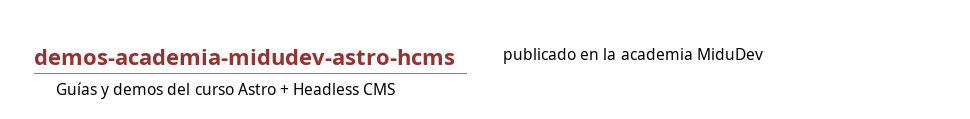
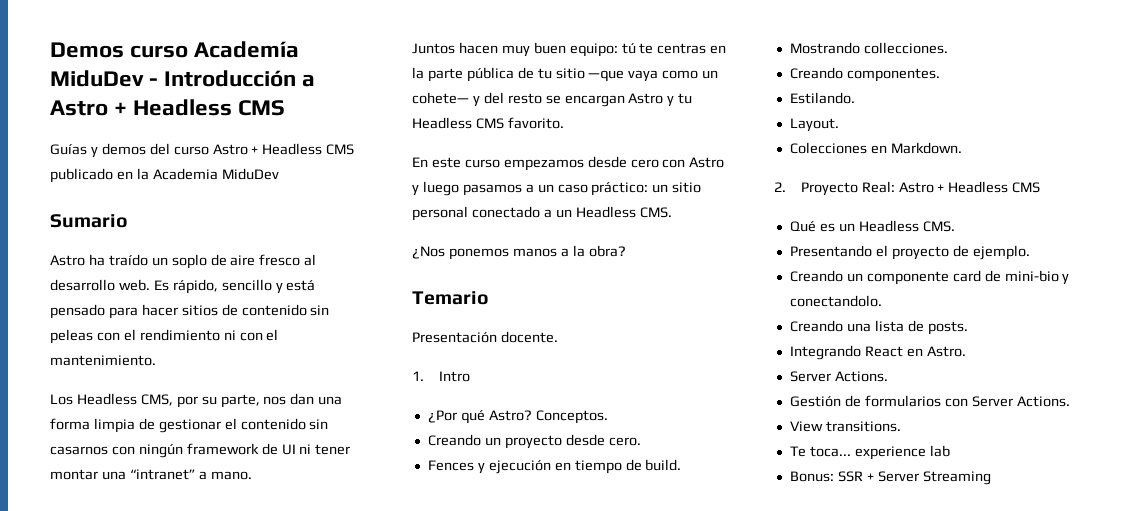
- demos-academia-midudev-astro-hcms
+ Demos curso Academía MiduDev - Introducción a Astro + Headless CMS
- Guías y demos del curso Astro + Headless CMS publicado en la academia MiduDev
+ Guías y demos del curso Astro + Headless CMS publicado en la Academia MiduDev
+ Sumario
+ Astro ha traído un soplo de aire fresco al desarrollo web. Es rápido, sencillo y está pensado para hacer sitios de contenido sin peleas con el rendimiento ni con el mantenimiento.
+ Los Headless CMS, por su parte, nos dan una forma limpia de gestionar el contenido sin casarnos con ningún framework de UI ni tener montar una “intranet” a mano.
+ Juntos hacen muy buen equipo: tú te centras en la parte pública de tu sitio —que vaya como un cohete— y del resto se encargan Astro y tu Headless CMS favorito.
+ En este curso empezamos desde cero con Astro y luego pasamos a un caso práctico: un sitio personal conectado a un Headless CMS.
+ ¿Nos ponemos manos a la obra?
+ Temario
+ Presentación docente.
+ 1. Intro
+ ¿Por qué Astro? Conceptos.
+ Creando un proyecto desde cero.
+ Fences y ejecución en tiempo de build.
+ Mostrando collecciones.
+ Creando componentes.
+ Estilando.
+ Layout.
+ Colecciones en Markdown.
+ 2. Proyecto Real: Astro + Headless CMS
+ Qué es un Headless CMS.
+ Presentando el proyecto de ejemplo.
+ Creando un componente card de mini-bio y conectandolo.
+ Creando una lista de posts.
+ Integrando React en Astro.
+ Server Actions.
+ Gestión de formularios con Server Actions.
+ View transitions.
+ Te toca... experience lab
+ Bonus: SSR + Server Streaming

